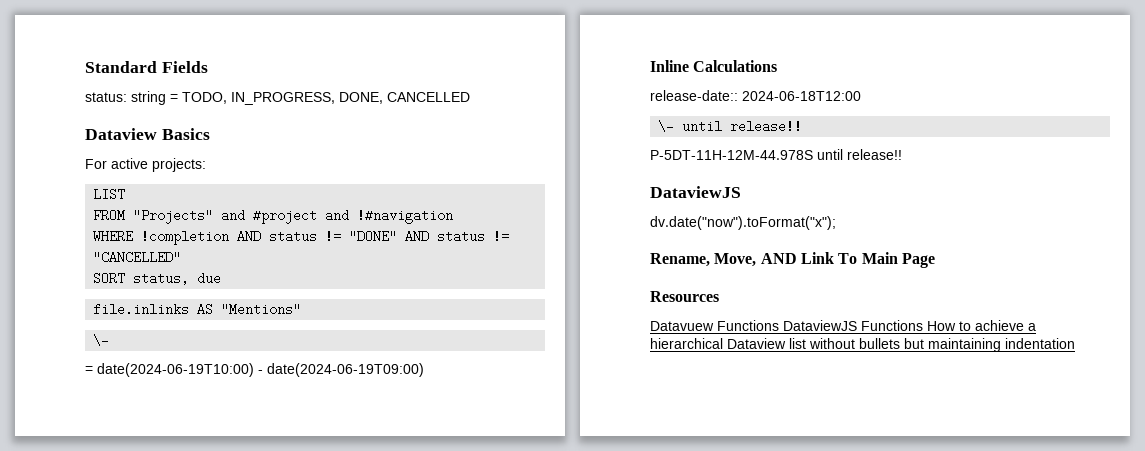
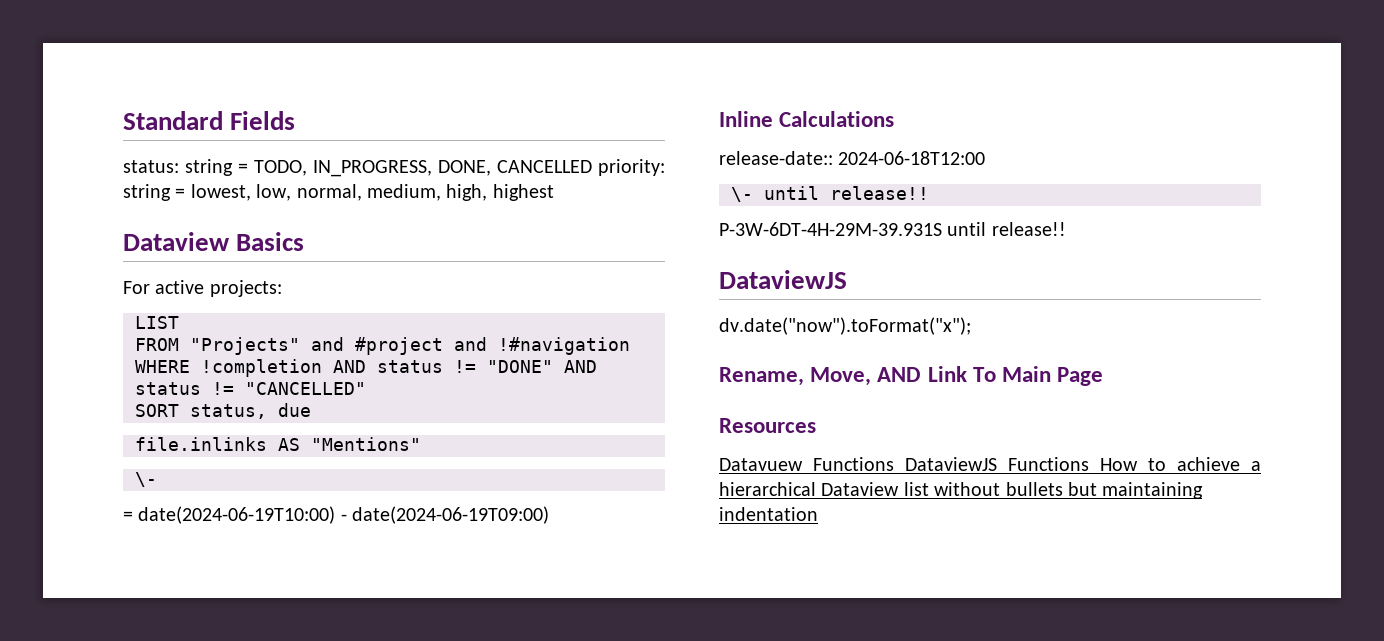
- status: string = TODO, IN_PROGRESS, DONE, CANCELLED
+ status: string = TODO, IN_PROGRESS, DONE, CANCELLED priority: string = lowest, low, normal, medium, high, highest
- P-5DT-11H-12M-44.978S until release!!
+ P-3W-6DT-4H-29M-39.931S until release!!

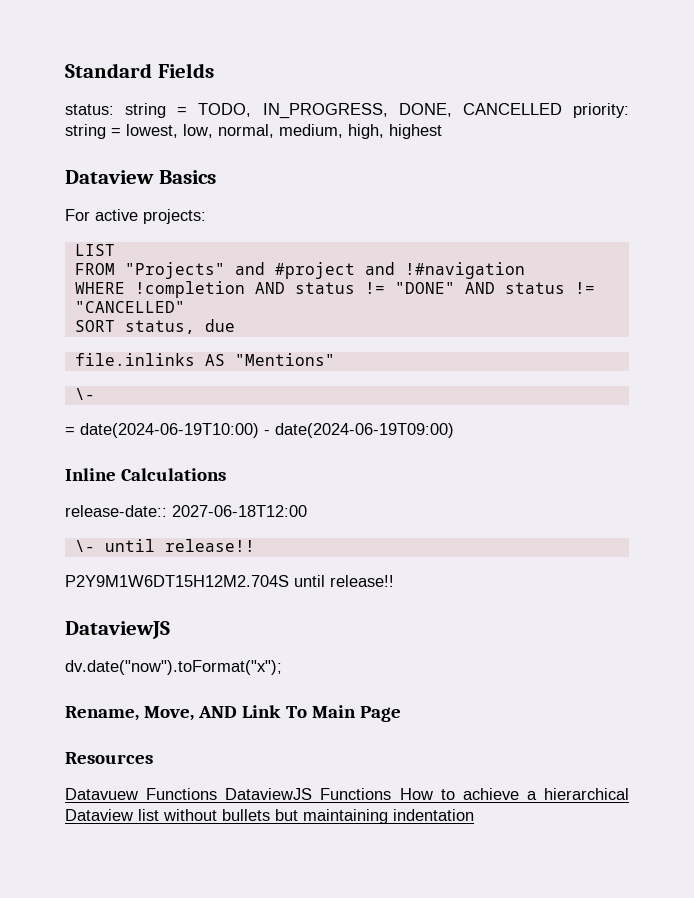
- release-date:: 2024-06-18T12:00
+ release-date:: 2027-06-18T12:00
- P-3W-6DT-4H-29M-39.931S until release!!
+ P2Y9M1W6DT15H12M2.704S until release!!

